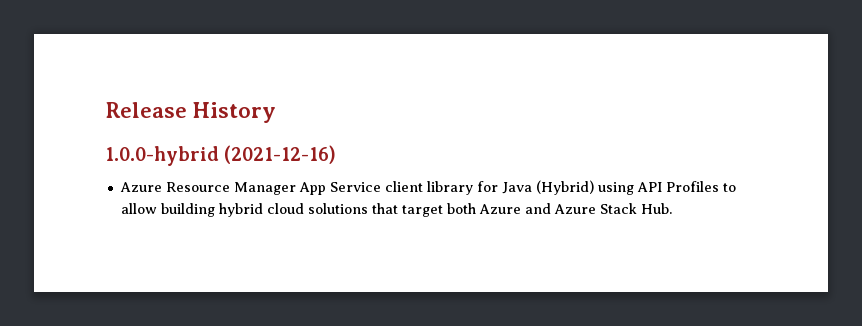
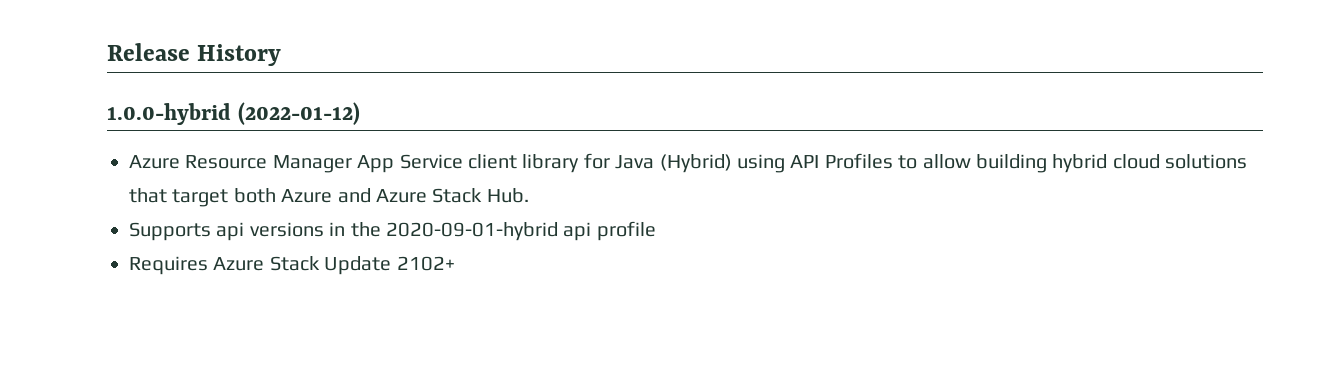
- 1.0.0-hybrid (2021-12-16)
+ 1.0.0-hybrid (2022-01-12)
+ Supports api versions in the 2020-09-01-hybrid api profile
+ Requires Azure Stack Update 2102+

